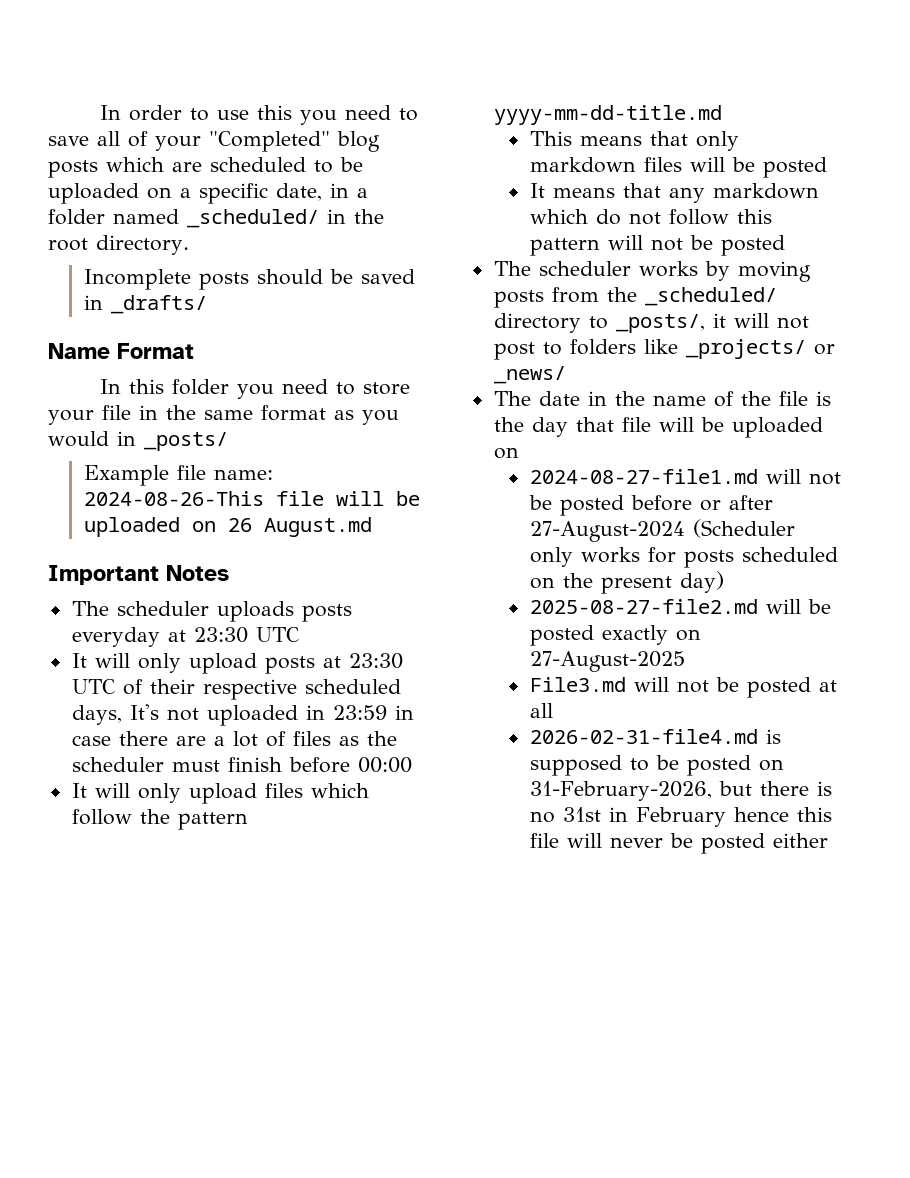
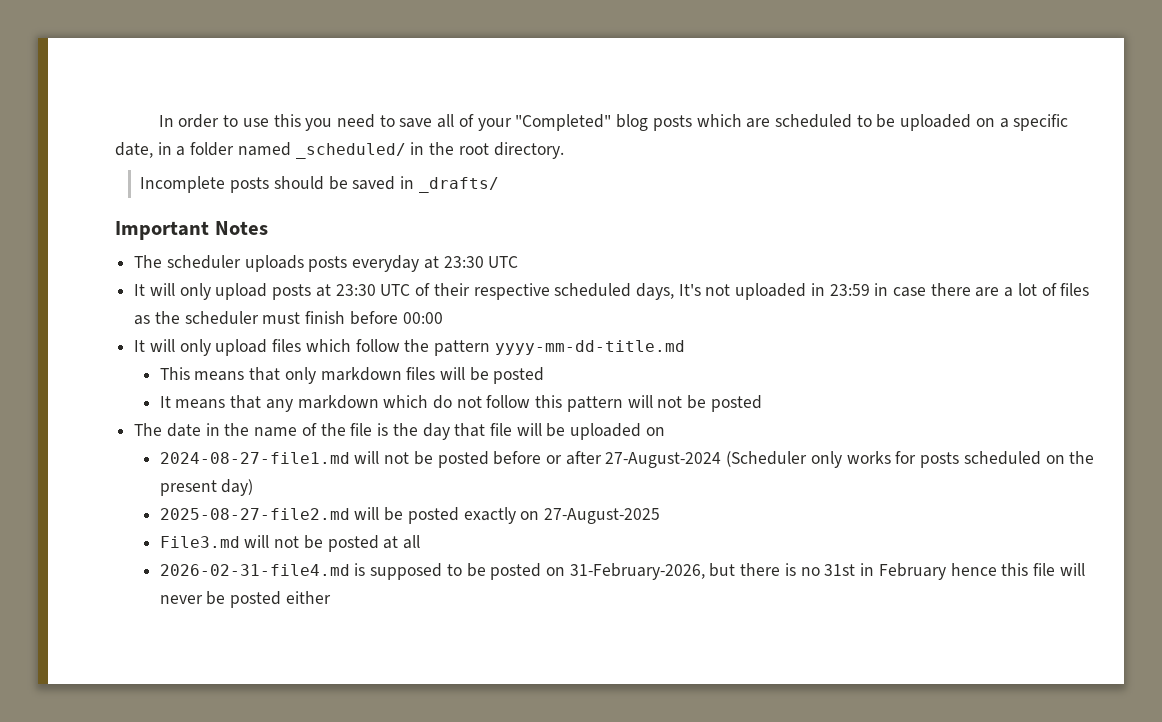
- Name Format
- In this folder you need to store your file in the same format as you would in _posts/
- Example file name: 2024-08-26-This file will be uploaded on 26 August.md
- The scheduler works by moving posts from the _scheduled/ directory to _posts/, it will not post to folders like _projects/ or _news/

